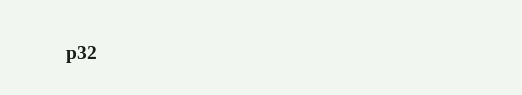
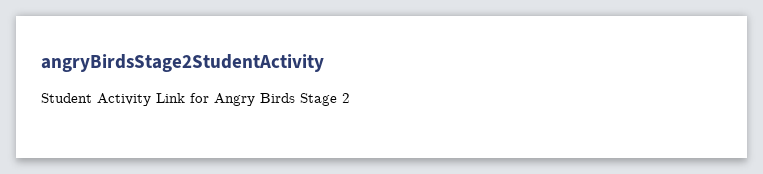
- p32
+ angryBirdsStage2StudentActivity
+ Student Activity Link for Angry Birds Stage 2

